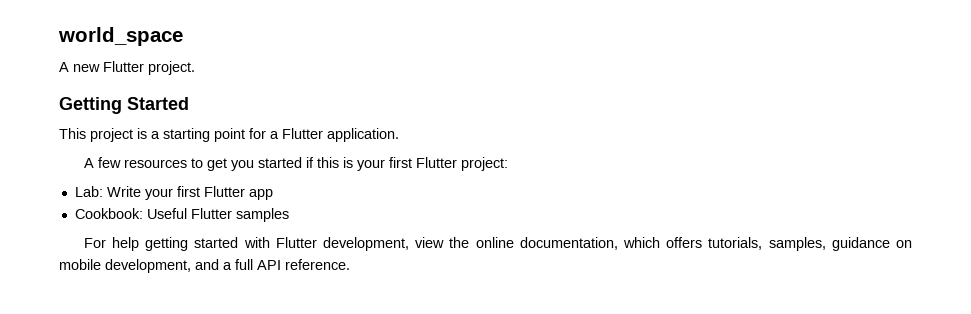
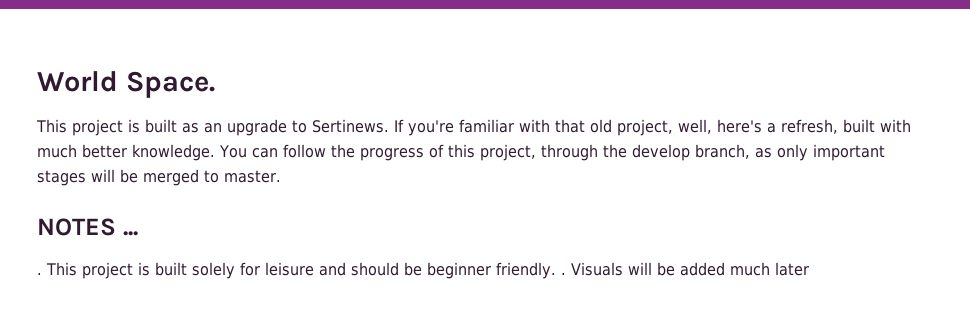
- world_space
- A new Flutter project.
- Getting Started
- This project is a starting point for a Flutter application.
- A few resources to get you started if this is your first Flutter project:
- Lab: Write your first Flutter app
- Cookbook: Useful Flutter samples
- For help getting started with Flutter development, view the online documentation, which offers tutorials, samples, guidance on mobile development, and a full API reference.
+ World Space.
+ This project is built as an upgrade to Sertinews. If you're familiar with that old project, well, here's a refresh, built with much better knowledge. You can follow the progress of this project, through the develop branch, as only important stages will be merged to master.
+ NOTES ...
+ . This project is built solely for leisure and should be beginner friendly. . Visuals will be added much later

